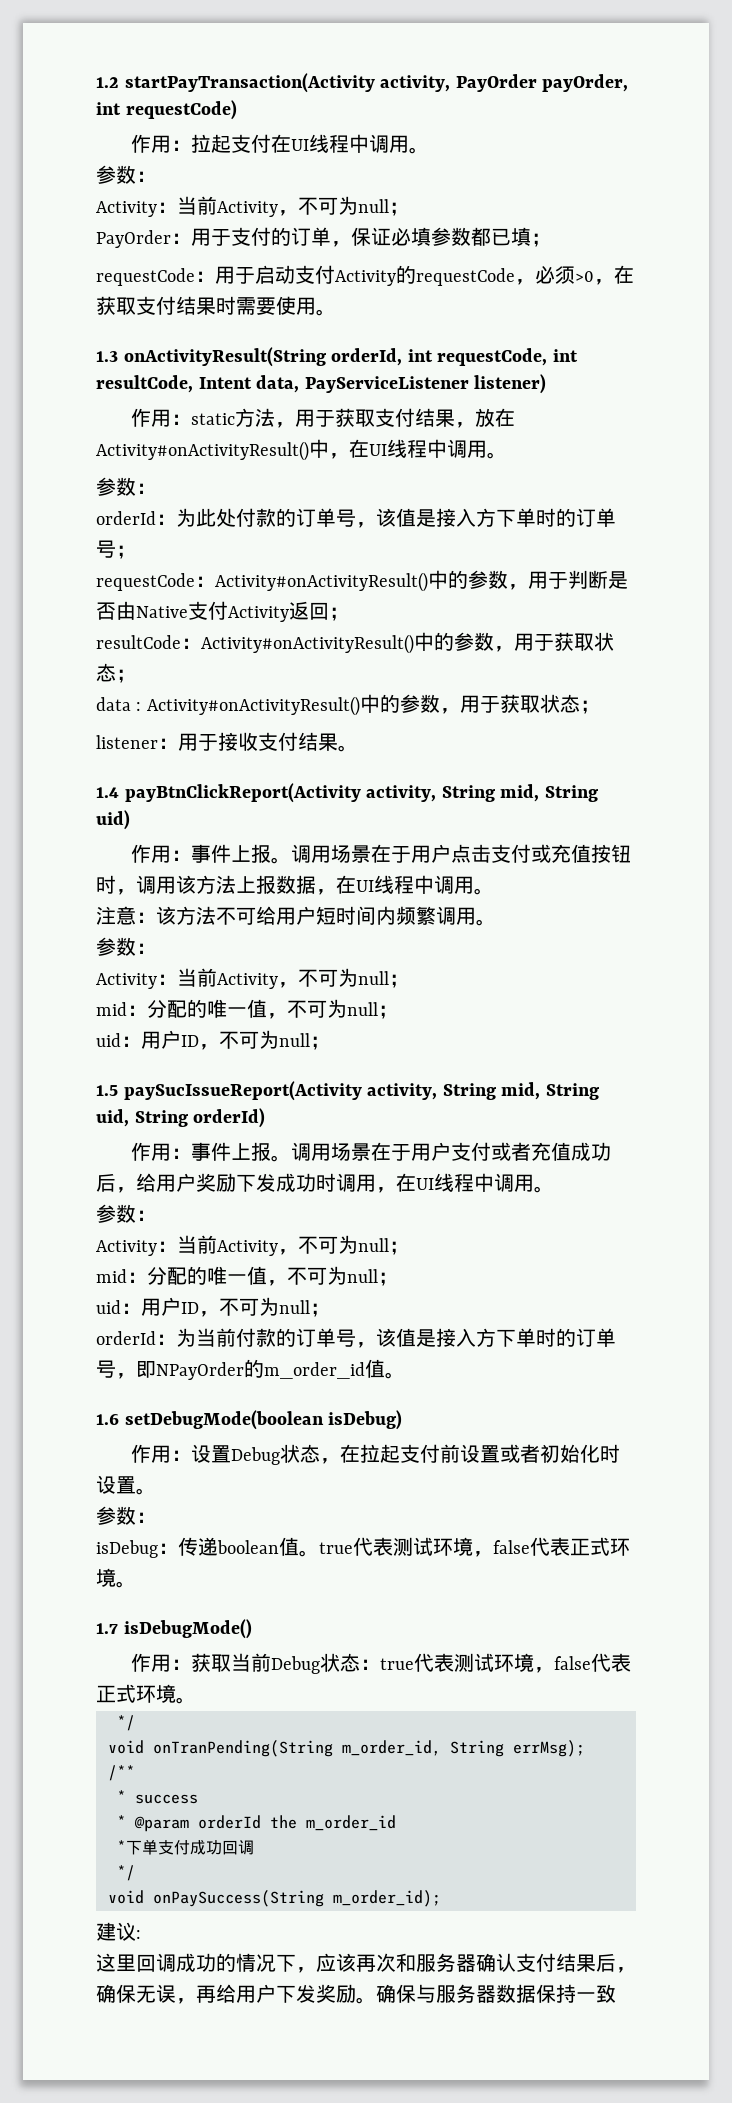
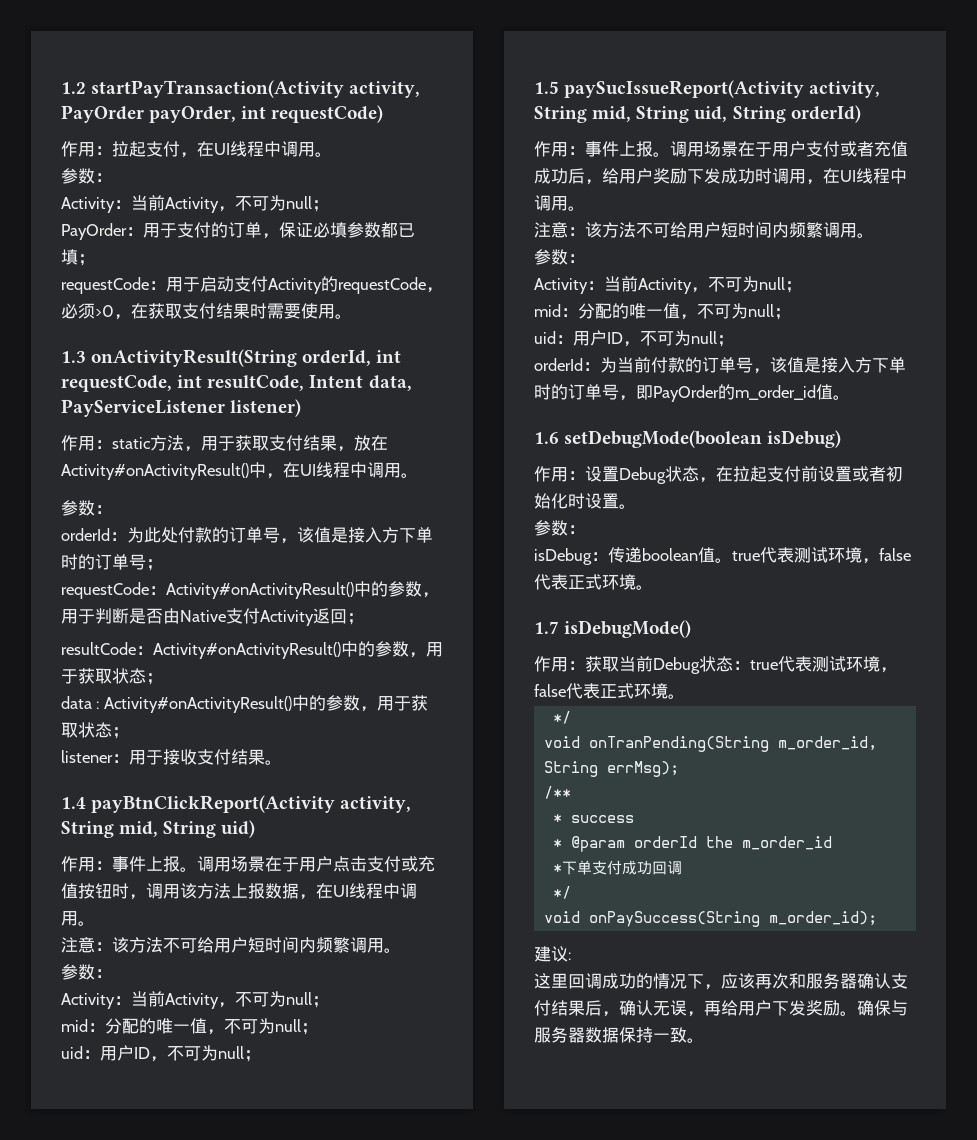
- 作用：拉起支付在UI线程中调用。
+ 作用：拉起支付，在UI线程中调用。
  调用场景在于用户支付或者充值成功后，给用户奖励下发成功时调用，在UI线程中调用。
+ 注意：该方法不可给用户短时间内频繁调用。
- orderId：为当前付款的订单号，该值是接入方下单时的订单号，即NPayOrder的m_order_id值。
+ orderId：为当前付款的订单号，该值是接入方下单时的订单号，即PayOrder的m_order_id值。
- 这里回调成功的情况下，应该再次和服务器确认支付结果后，确保无误，再给用户下发奖励。
+ 这里回调成功的情况下，应该再次和服务器确认支付结果后，确认无误，再给用户下发奖励。
- 确保与服务器数据保持一致
+ 确保与服务器数据保持一致。

